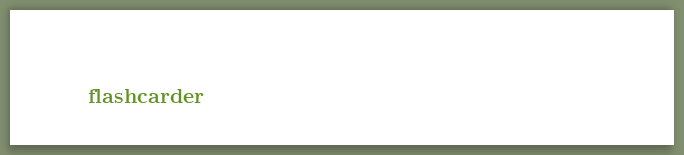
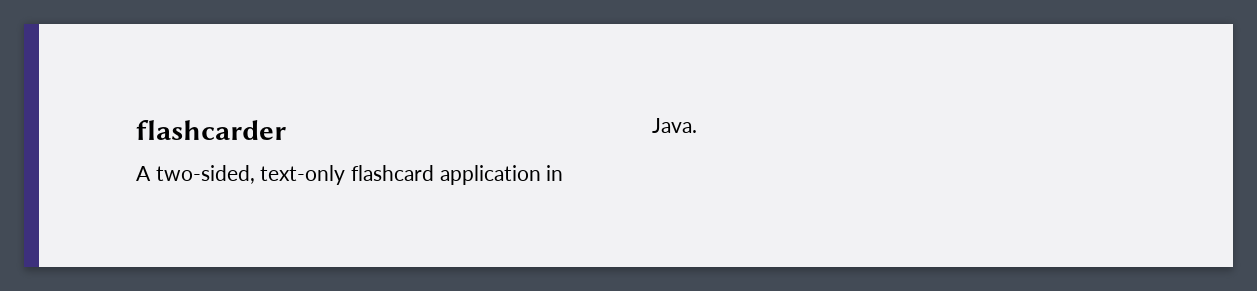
+ A two-sided, text-only flashcard application in Java.

